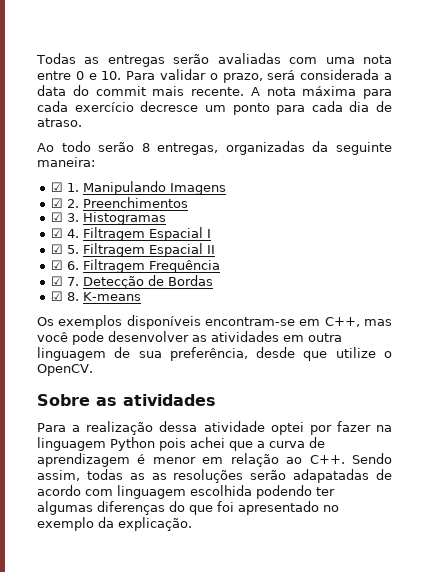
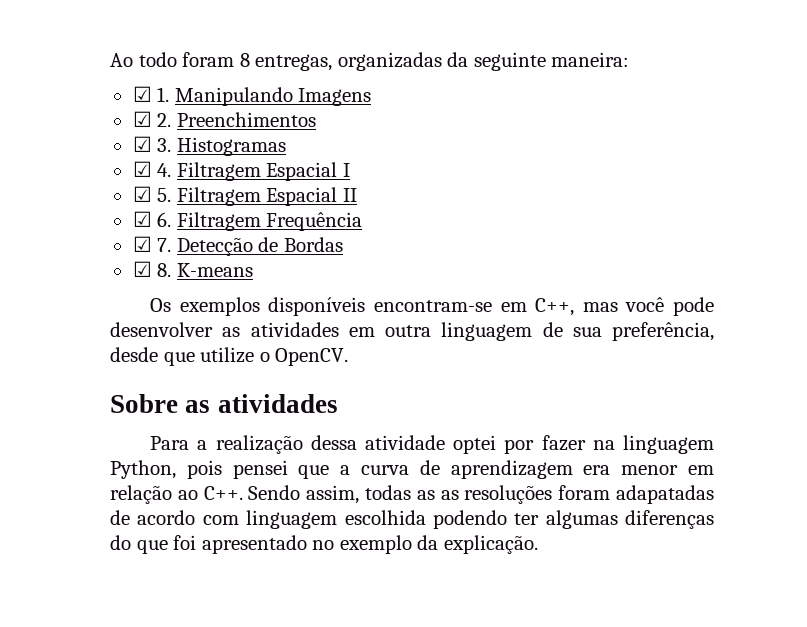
- Todas as entregas serão avaliadas com uma nota entre 0 e 10. Para validar o prazo, será considerada a data do commit mais recente. A nota máxima para cada exercício decresce um ponto para cada dia de atraso.
- Ao todo serão 8 entregas, organizadas da seguinte maneira:
+ Ao todo foram 8 entregas, organizadas da seguinte maneira:
- Para a realização dessa atividade optei por fazer na linguagem Python pois achei que a curva de aprendizagem é menor em relação ao C++. Sendo assim, todas as as resoluções serão adapatadas de acordo com linguagem escolhida podendo ter algumas diferenças do que foi apresentado no exemplo da explicação.
+ Para a realização dessa atividade optei por fazer na linguagem Python, pois pensei que a curva de aprendizagem era menor em relação ao C++. Sendo assim, todas as as resoluções foram adapatadas de acordo com linguagem escolhida podendo ter algumas diferenças do que foi apresentado no exemplo da explicação.

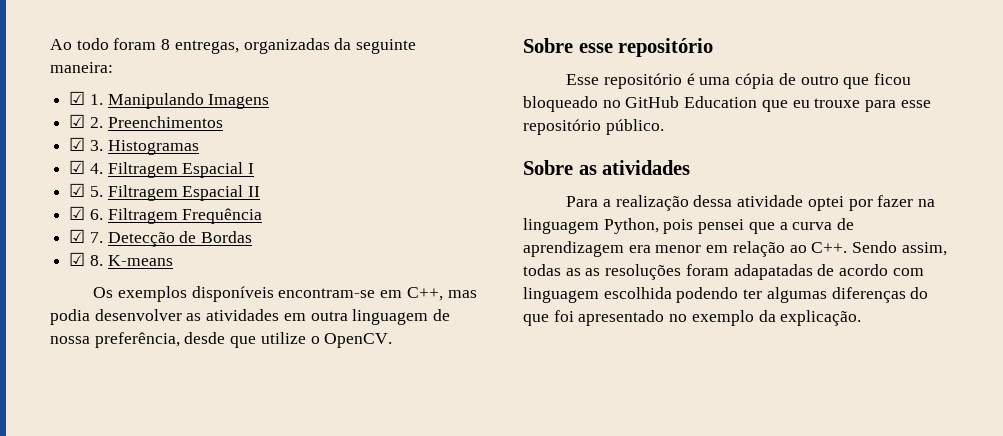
- Os exemplos disponíveis encontram-se em C++, mas você pode desenvolver as atividades em outra linguagem de sua preferência, desde que utilize o OpenCV.
+ Os exemplos disponíveis encontram-se em C++, mas podia desenvolver as atividades em outra linguagem de nossa preferência, desde que utilize o OpenCV.
+ Sobre esse repositório
+ Esse repositório é uma cópia de outro que ficou bloqueado no GitHub Education que eu trouxe para esse repositório público.

